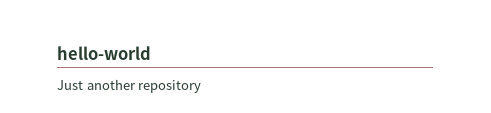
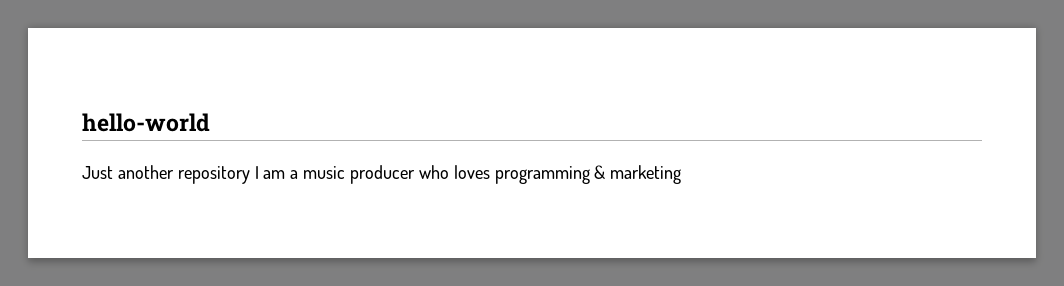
- Just another repository
+ Just another repository I am a music producer who loves programming & marketing

